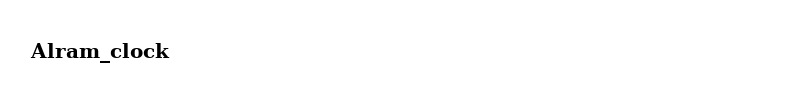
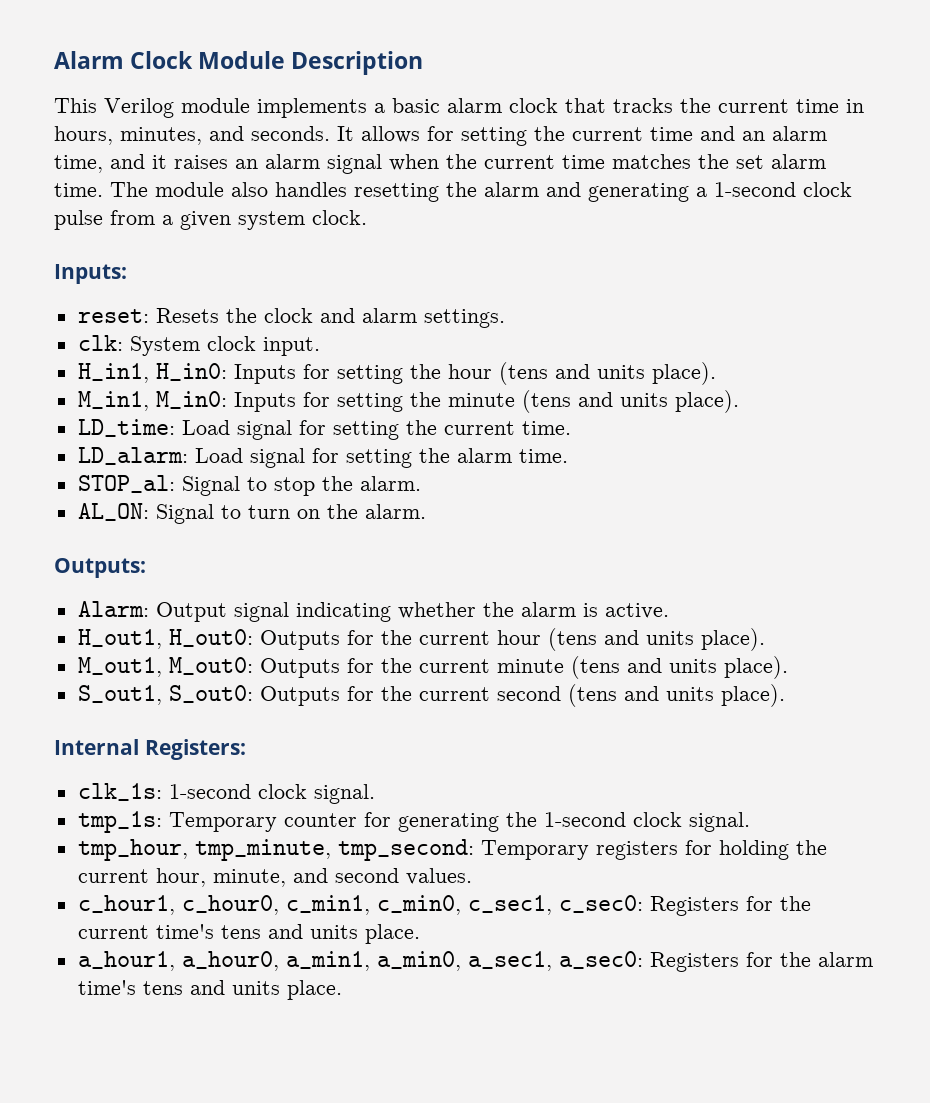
- Alram_clock
+ Alarm Clock Module Description
+ This Verilog module implements a basic alarm clock that tracks the current time in hours, minutes, and seconds. It allows for setting the current time and an alarm time, and it raises an alarm signal when the current time matches the set alarm time. The module also handles resetting the alarm and generating a 1-second clock pulse from a given system clock.
+ Inputs:
+ reset: Resets the clock and alarm settings.
+ clk: System clock input.
+ H_in1, H_in0: Inputs for setting the hour (tens and units place).
+ M_in1, M_in0: Inputs for setting the minute (tens and units place).
+ LD_time: Load signal for setting the current time.
+ LD_alarm: Load signal for setting the alarm time.
+ STOP_al: Signal to stop the alarm.
+ AL_ON: Signal to turn on the alarm.
+ Outputs:
+ Alarm: Output signal indicating whether the alarm is active.
+ H_out1, H_out0: Outputs for the current hour (tens and units place).
+ M_out1, M_out0: Outputs for the current minute (tens and units place).
+ S_out1, S_out0: Outputs for the current second (tens and units place).
+ Internal Registers:
+ clk_1s: 1-second clock signal.
+ tmp_1s: Temporary counter for generating the 1-second clock signal.
+ tmp_hour, tmp_minute, tmp_second: Temporary registers for holding the current hour, minute, and second values.
+ c_hour1, c_hour0, c_min1, c_min0, c_sec1, c_sec0: Registers for the current time's tens and units place.
+ a_hour1, a_hour0, a_min1, a_min0, a_sec1, a_sec0: Registers for the alarm time's tens and units place.

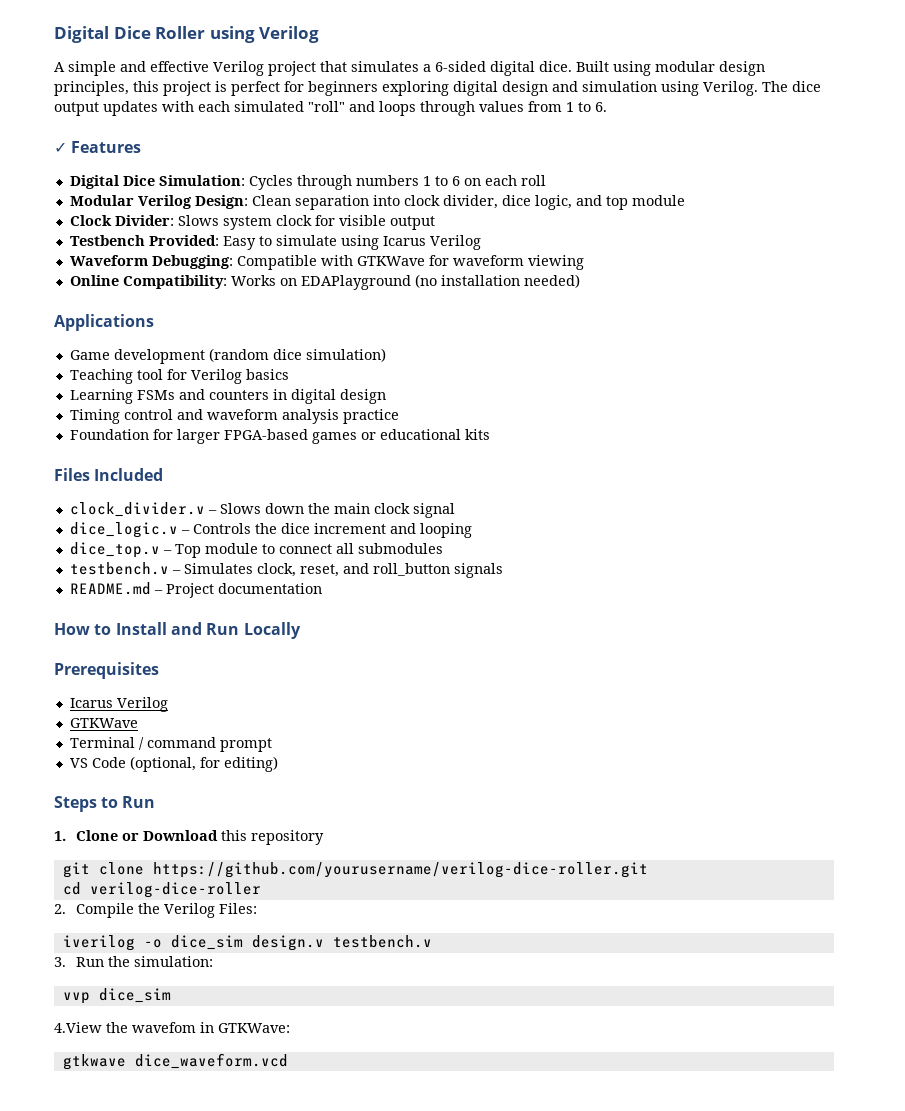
- Alarm Clock Module Description
- This Verilog module implements a basic alarm clock that tracks the current time in hours, minutes, and seconds. It allows for setting the current time and an alarm time, and it raises an alarm signal when the current time matches the set alarm time. The module also handles resetting the alarm and generating a 1-second clock pulse from a given system clock.
- Inputs:
- reset: Resets the clock and alarm settings.
- clk: System clock input.
- H_in1, H_in0: Inputs for setting the hour (tens and units place).
- M_in1, M_in0: Inputs for setting the minute (tens and units place).
- LD_time: Load signal for setting the current time.
- LD_alarm: Load signal for setting the alarm time.
- STOP_al: Signal to stop the alarm.
- AL_ON: Signal to turn on the alarm.
- Outputs:
- Alarm: Output signal indicating whether the alarm is active.
- H_out1, H_out0: Outputs for the current hour (tens and units place).
- M_out1, M_out0: Outputs for the current minute (tens and units place).
- S_out1, S_out0: Outputs for the current second (tens and units place).
- Internal Registers:
- clk_1s: 1-second clock signal.
- tmp_1s: Temporary counter for generating the 1-second clock signal.
- tmp_hour, tmp_minute, tmp_second: Temporary registers for holding the current hour, minute, and second values.
- c_hour1, c_hour0, c_min1, c_min0, c_sec1, c_sec0: Registers for the current time's tens and units place.
- a_hour1, a_hour0, a_min1, a_min0, a_sec1, a_sec0: Registers for the alarm time's tens and units place.
+ Digital Dice Roller using Verilog
+ A simple and effective Verilog project that simulates a 6-sided digital dice. Built using modular design principles, this project is perfect for beginners exploring digital design and simulation using Verilog. The dice output updates with each simulated "roll" and loops through values from 1 to 6.
+ ✓ Features
+ Digital Dice Simulation: Cycles through numbers 1 to 6 on each roll
+ Modular Verilog Design: Clean separation into clock divider, dice logic, and top module
+ Clock Divider: Slows system clock for visible output
+ Testbench Provided: Easy to simulate using Icarus Verilog
+ Waveform Debugging: Compatible with GTKWave for waveform viewing
+ Online Compatibility: Works on EDAPlayground (no installation needed)
+ Applications
+ Game development (random dice simulation)
+ Teaching tool for Verilog basics
+ Learning FSMs and counters in digital design
+ Timing control and waveform analysis practice
+ Foundation for larger FPGA-based games or educational kits
+ Files Included
+ clock_divider.v – Slows down the main clock signal
+ dice_logic.v – Controls the dice increment and looping
+ dice_top.v – Top module to connect all submodules
+ testbench.v – Simulates clock, reset, and roll_button signals
+ README.md – Project documentation
+ How to Install and Run Locally
+ Prerequisites
+ Icarus Verilog
+ GTKWave
+ Terminal / command prompt
+ VS Code (optional, for editing)
+ Steps to Run
+ 1. Clone or Download this repository
+ git clone https://github.com/yourusername/verilog-dice-roller.git
+ cd verilog-dice-roller
+ 2. Compile the Verilog Files:
+ iverilog -o dice_sim design.v testbench.v
+ 3. Run the simulation:
+ vvp dice_sim
+ 4.View the wavefom in GTKWave:
+ gtkwave dice_waveform.vcd

